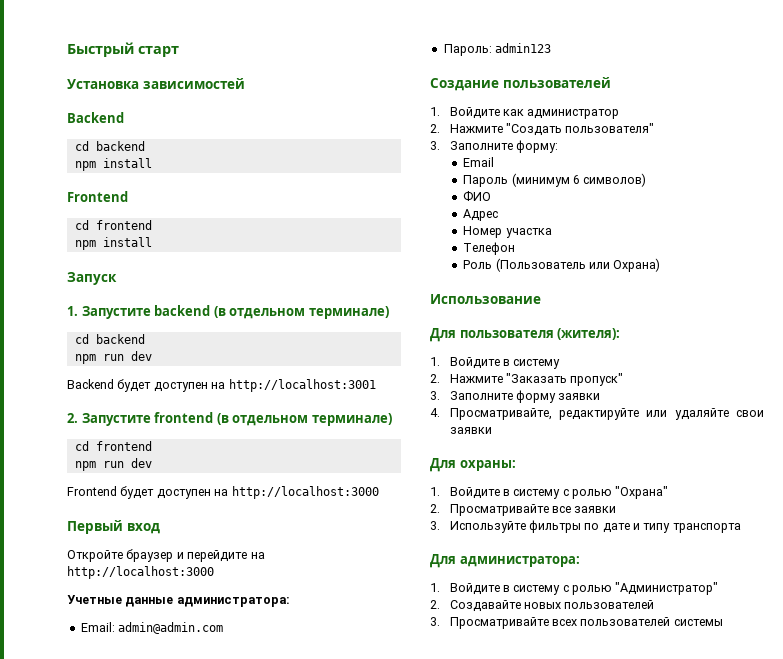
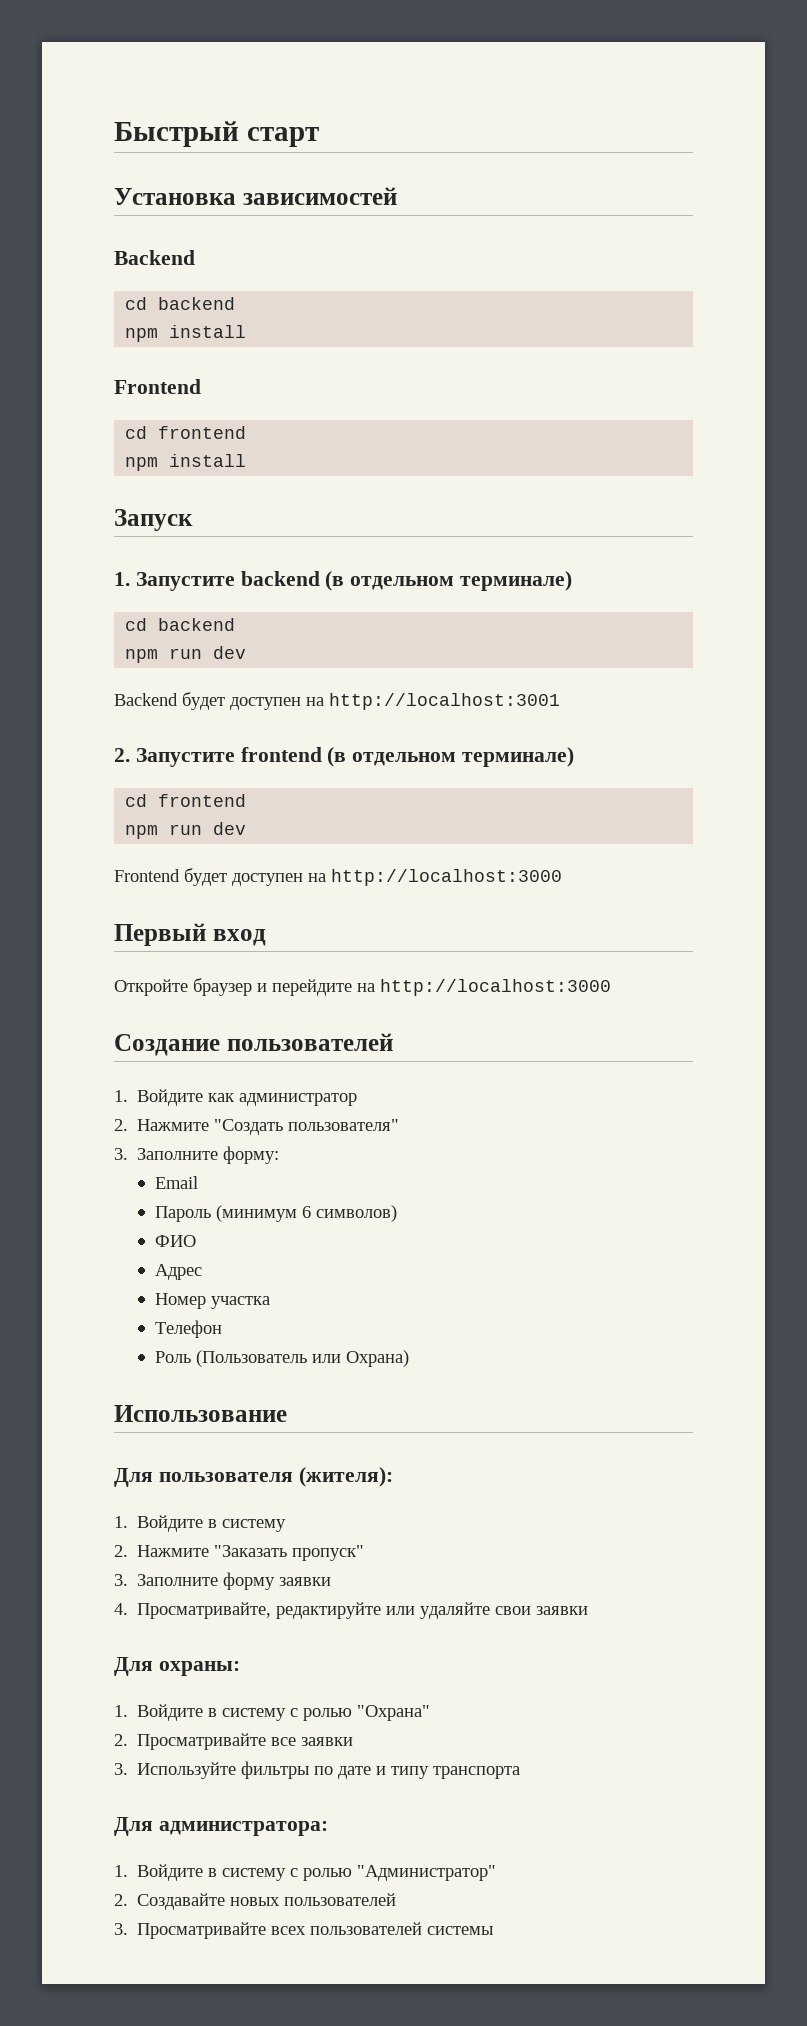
- Учетные данные администратора:
- Email: admin@admin.com
- Пароль: admin123

